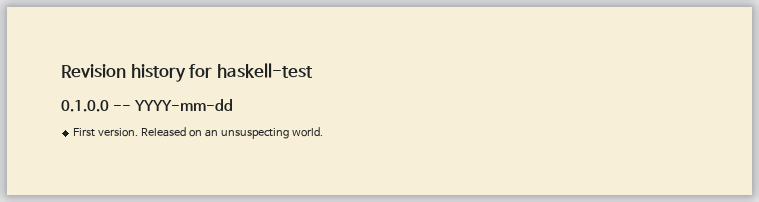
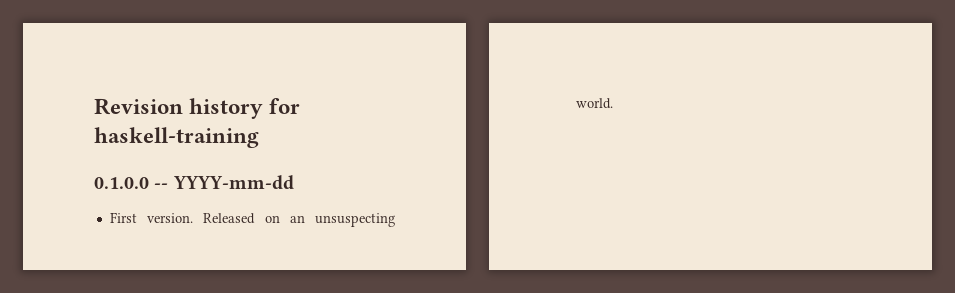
- Revision history for haskell-test
+ Revision history for haskell-training

